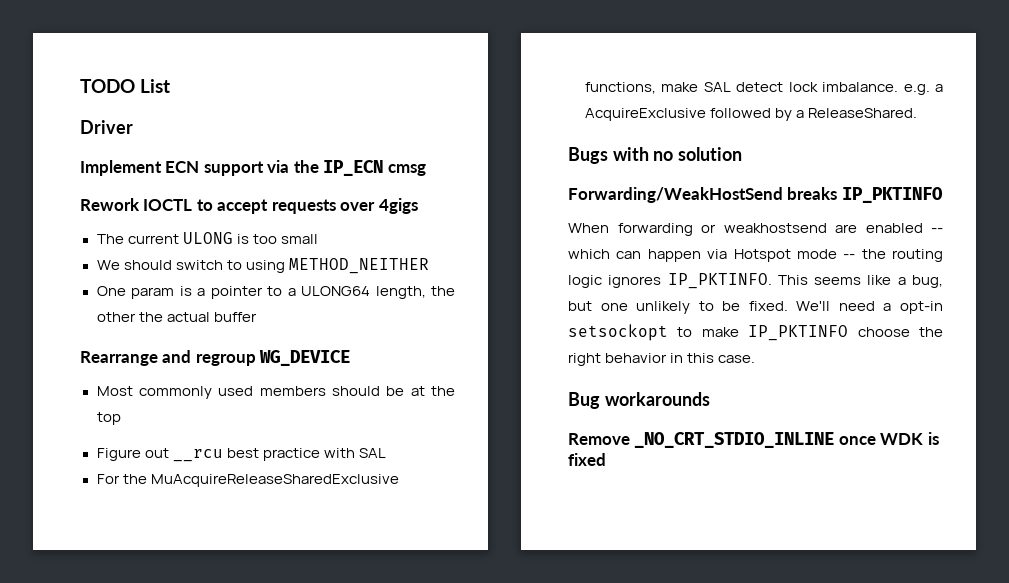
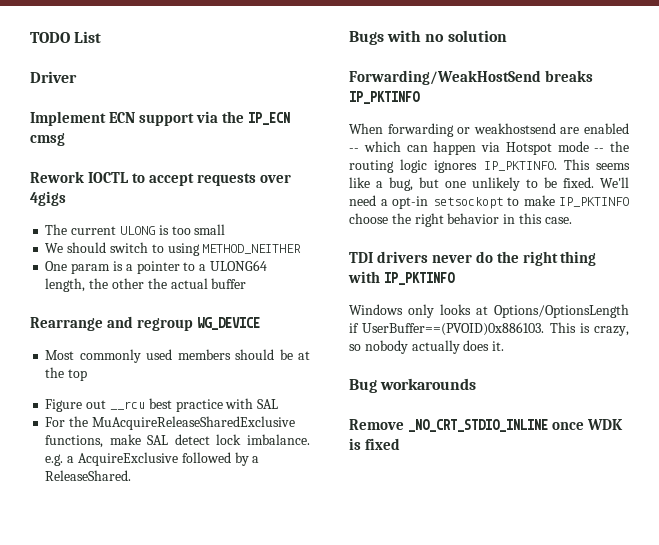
+ TDI drivers never do the right thing with IP_PKTINFO
+ Windows only looks at Options/OptionsLength if UserBuffer==(PVOID)0x886103. This is crazy, so nobody actually does it.

